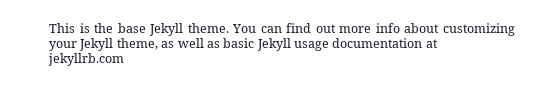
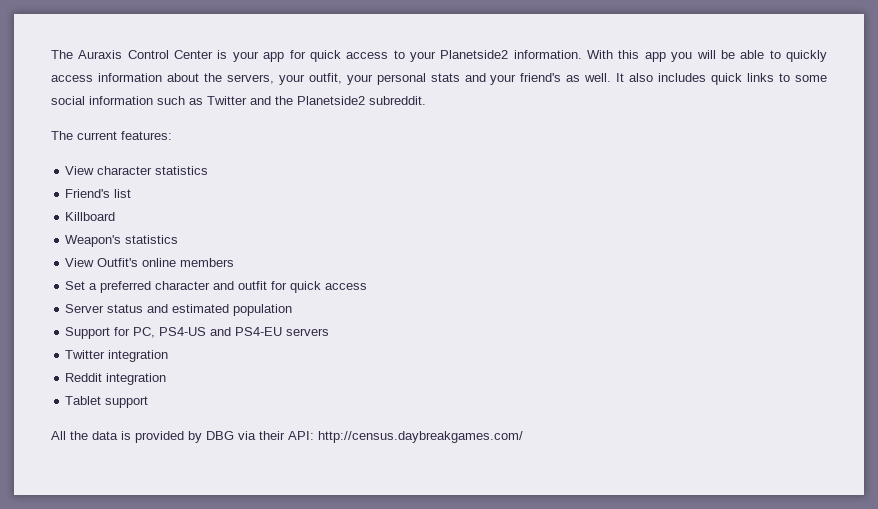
- This is the base Jekyll theme. You can find out more info about customizing your Jekyll theme, as well as basic Jekyll usage documentation at jekyllrb.com
+ The Auraxis Control Center is your app for quick access to your Planetside2 information. With this app you will be able to quickly access information about the servers, your outfit, your personal stats and your friend's as well. It also includes quick links to some social information such as Twitter and the Planetside2 subreddit.
+ The current features:
+ View character statistics
+ Friend's list
+ Killboard
+ Weapon's statistics
+ View Outfit's online members
+ Set a preferred character and outfit for quick access
+ Server status and estimated population
+ Support for PC, PS4-US and PS4-EU servers
+ Twitter integration
+ Reddit integration
+ Tablet support
+ All the data is provided by DBG via their API: http://census.daybreakgames.com/

